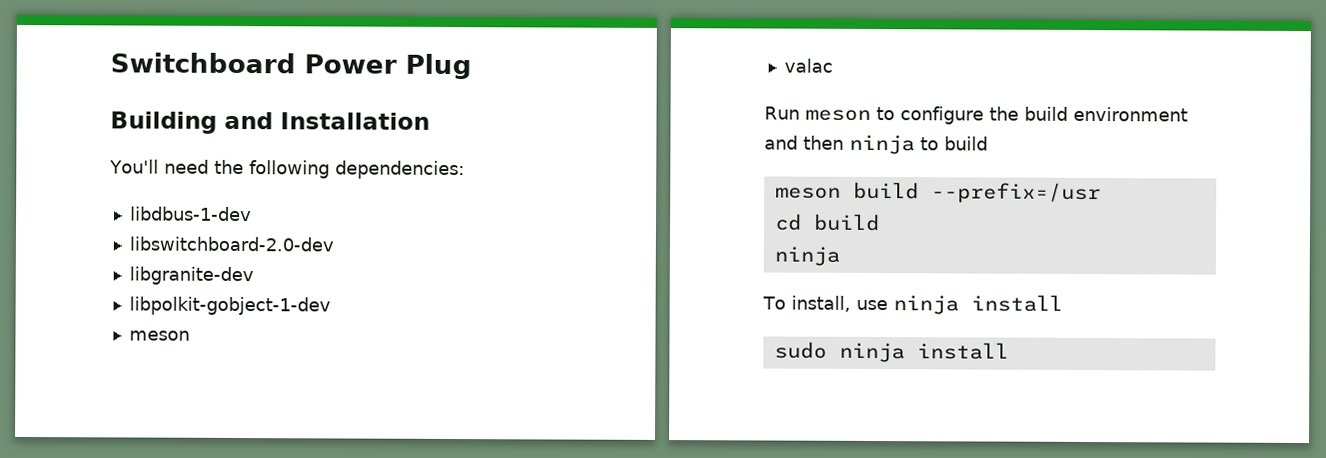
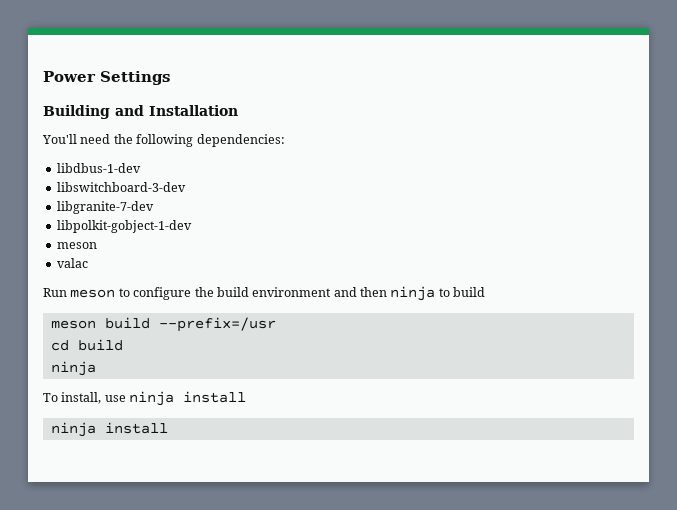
- Switchboard Power Plug
+ Power Settings
- libswitchboard-2.0-dev
- libgranite-dev
+ libswitchboard-3-dev
+ libgranite-7-dev
  To install, use ninja install
- sudo ninja install
+ ninja install

